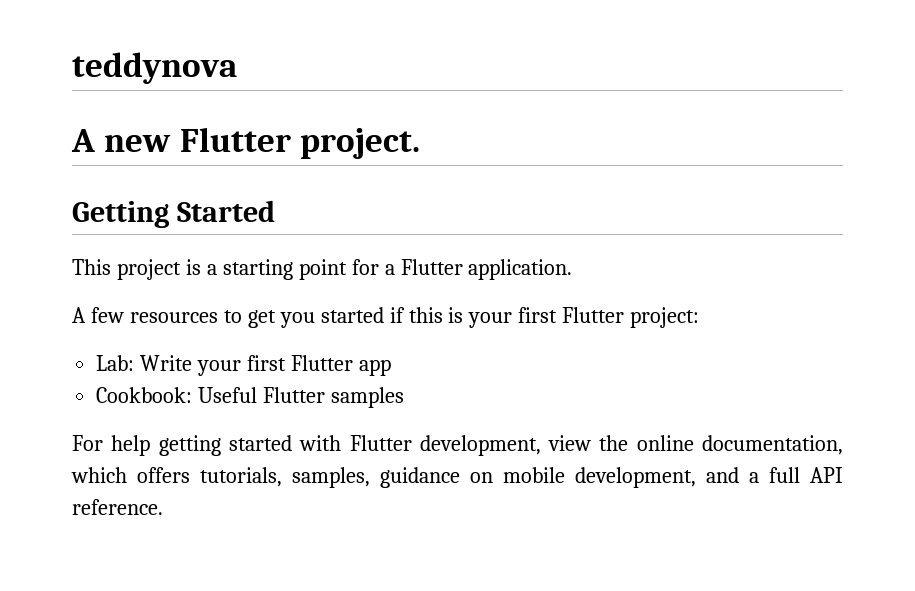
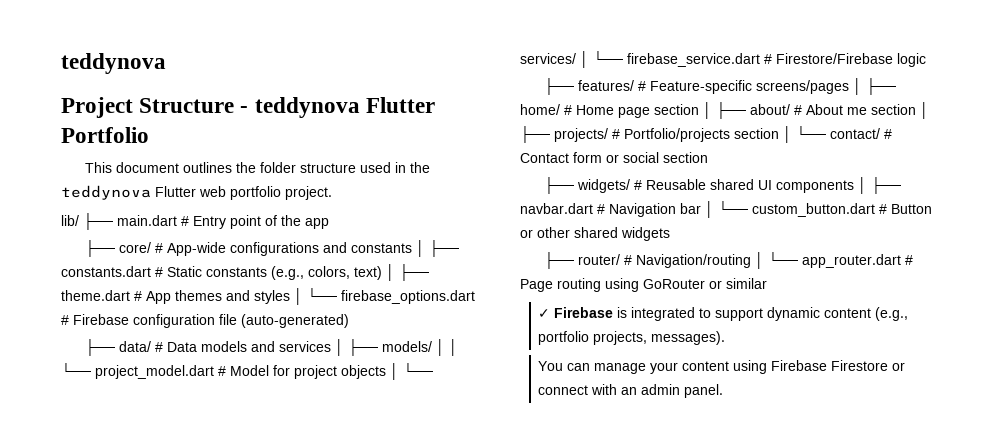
- A new Flutter project.
- Getting Started
- This project is a starting point for a Flutter application.
- A few resources to get you started if this is your first Flutter project:
- Lab: Write your first Flutter app
- Cookbook: Useful Flutter samples
- For help getting started with Flutter development, view the online documentation, which offers tutorials, samples, guidance on mobile development, and a full API reference.
+ Project Structure - teddynova Flutter Portfolio
+ This document outlines the folder structure used in the teddynova Flutter web portfolio project.
+ lib/ ├── main.dart # Entry point of the app
+ ├── core/ # App-wide configurations and constants │ ├── constants.dart # Static constants (e.g., colors, text) │ ├── theme.dart # App themes and styles │ └── firebase_options.dart # Firebase configuration file (auto-generated)
+ ├── data/ # Data models and services │ ├── models/ │ │ └── project_model.dart # Model for project objects │ └── services/ │ └── firebase_service.dart # Firestore/Firebase logic
+ ├── features/ # Feature-specific screens/pages │ ├── home/ # Home page section │ ├── about/ # About me section │ ├── projects/ # Portfolio/projects section │ └── contact/ # Contact form or social section
+ ├── widgets/ # Reusable shared UI components │ ├── navbar.dart # Navigation bar │ └── custom_button.dart # Button or other shared widgets
+ ├── router/ # Navigation/routing │ └── app_router.dart # Page routing using GoRouter or similar
+ ✓ Firebase is integrated to support dynamic content (e.g., portfolio projects, messages).
+ You can manage your content using Firebase Firestore or connect with an admin panel.

